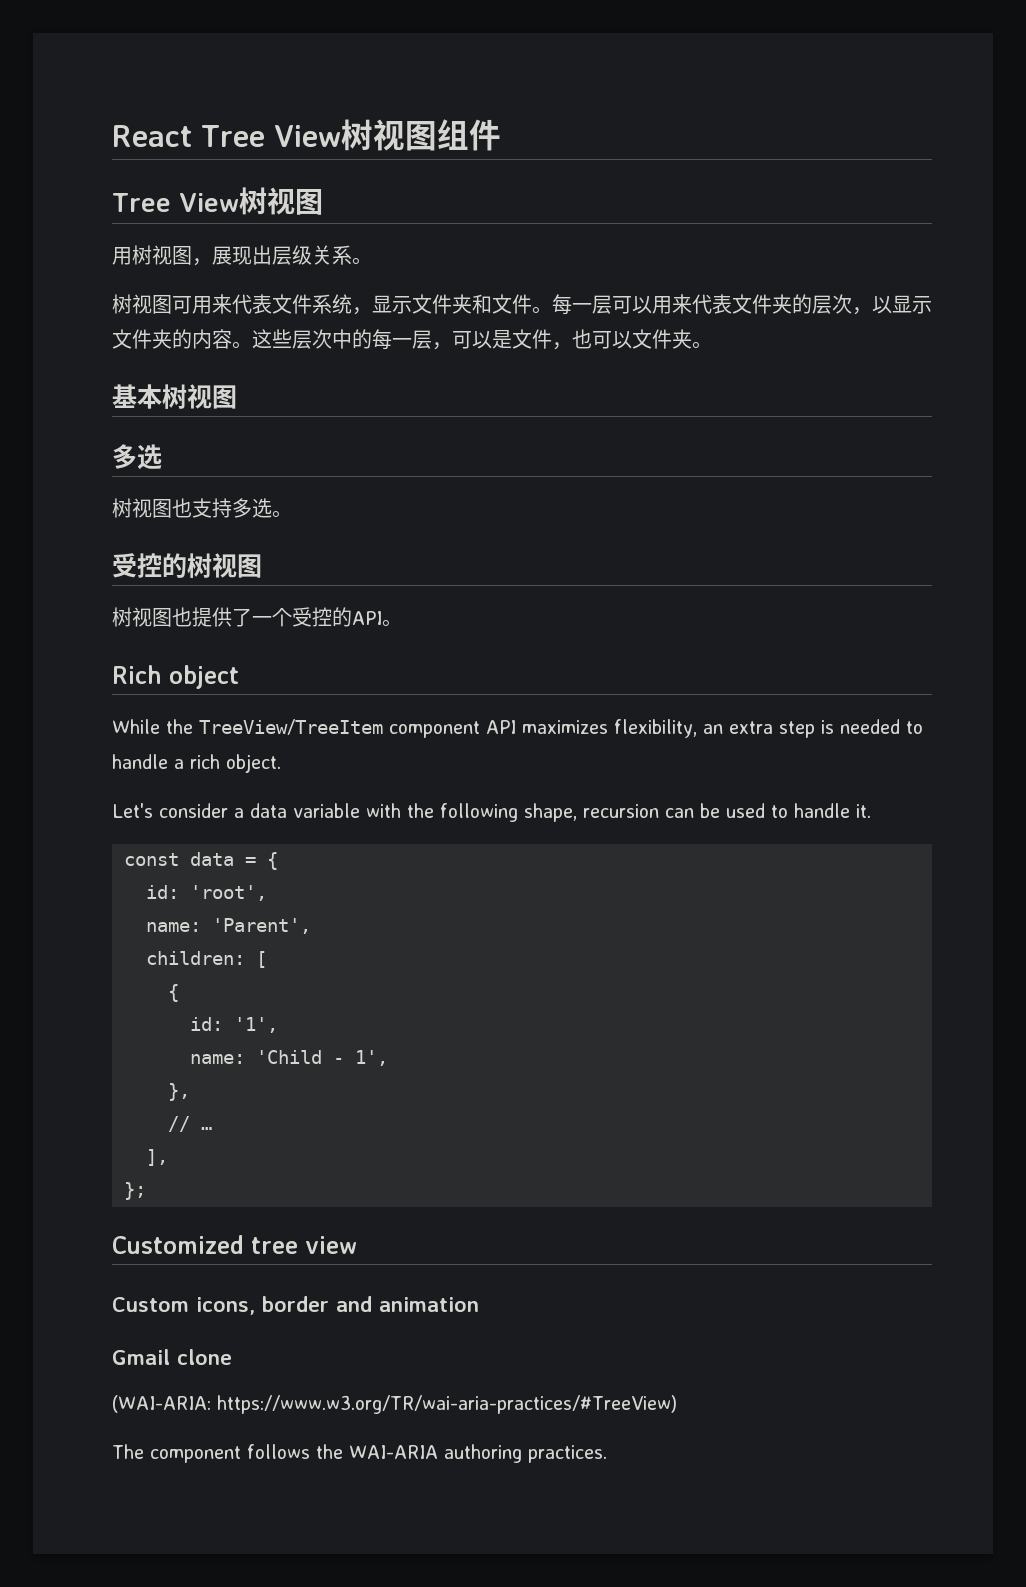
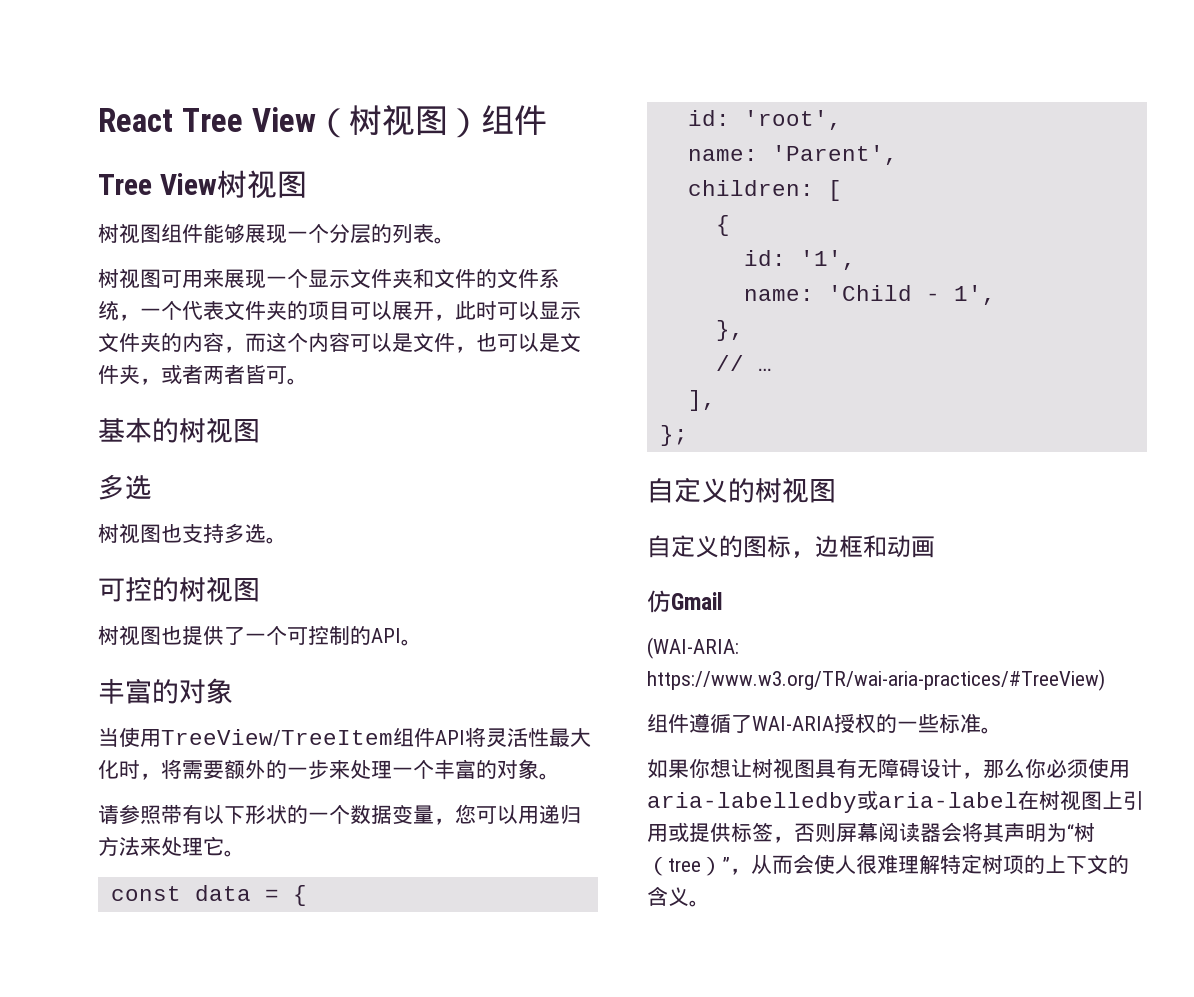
- React Tree View树视图组件
+ React Tree View（树视图）组件
- 用树视图，展现出层级关系。
+ 树视图组件能够展现一个分层的列表。
- 树视图可用来代表文件系统，显示文件夹和文件。每一层可以用来代表文件夹的层次，以显示文件夹的内容。这些层次中的每一层，可以是文件，也可以文件夹。
+ 树视图可用来展现一个显示文件夹和文件的文件系统，一个代表文件夹的项目可以展开，此时可以显示文件夹的内容，而这个内容可以是文件，也可以是文件夹，或者两者皆可。
- 基本树视图
+ 基本的树视图
- 受控的树视图
+ 可控的树视图
- 树视图也提供了一个受控的API。
- Rich object
- While the TreeView/TreeItem component API maximizes flexibility, an extra step is needed to handle a rich object.
- Let's consider a data variable with the following shape, recursion can be used to handle it.
+ 树视图也提供了一个可控制的API。
+ 丰富的对象
+ 当使用TreeView/TreeItem组件API将灵活性最大化时，将需要额外的一步来处理一个丰富的对象。
+ 请参照带有以下形状的一个数据变量，您可以用递归方法来处理它。
- Customized tree view
- Custom icons, border and animation
- Gmail clone
+ 自定义的树视图
+ 自定义的图标，边框和动画
+ 仿Gmail
- The component follows the WAI-ARIA authoring practices.
+ 组件遵循了WAI-ARIA授权的一些标准。
+ 如果你想让树视图具有无障碍设计，那么你必须使用aria-labelledby或aria-label在树视图上引用或提供标签，否则屏幕阅读器会将其声明为“树（tree）”，从而会使人很难理解特定树项的上下文的含义。

